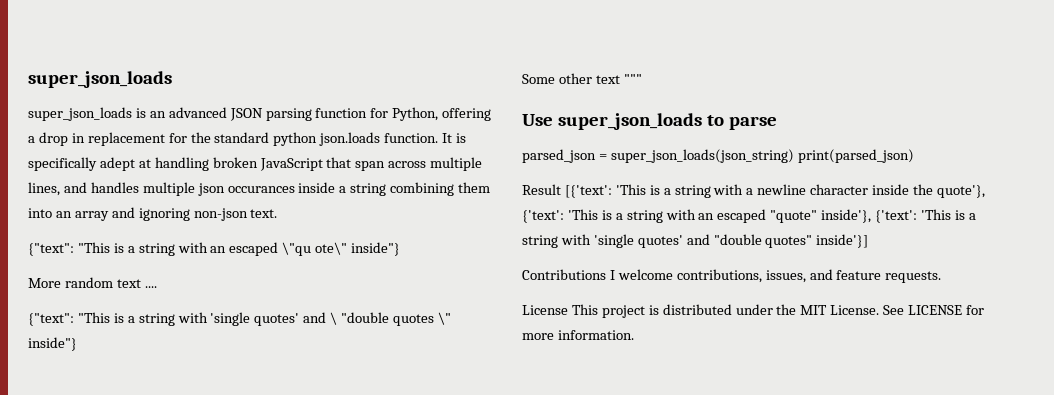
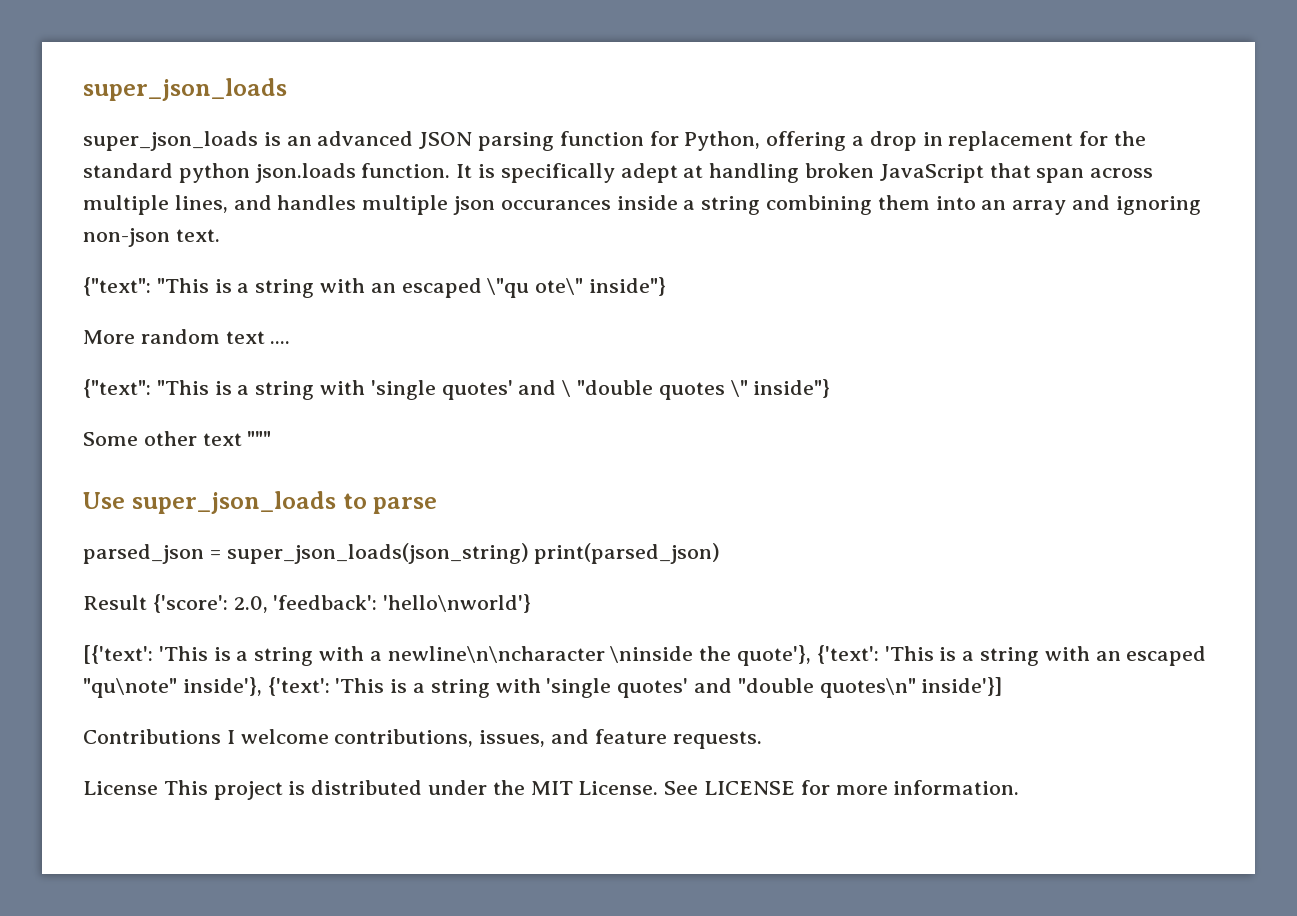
- Result [{'text': 'This is a string with a newline character inside the quote'}, {'text': 'This is a string with an escaped "quote" inside'}, {'text': 'This is a string with 'single quotes' and "double quotes" inside'}]
+ Result {'score': 2.0, 'feedback': 'hello\nworld'}
+ [{'text': 'This is a string with a newline\n\ncharacter \ninside the quote'}, {'text': 'This is a string with an escaped "qu\note" inside'}, {'text': 'This is a string with 'single quotes' and "double quotes\n" inside'}]

